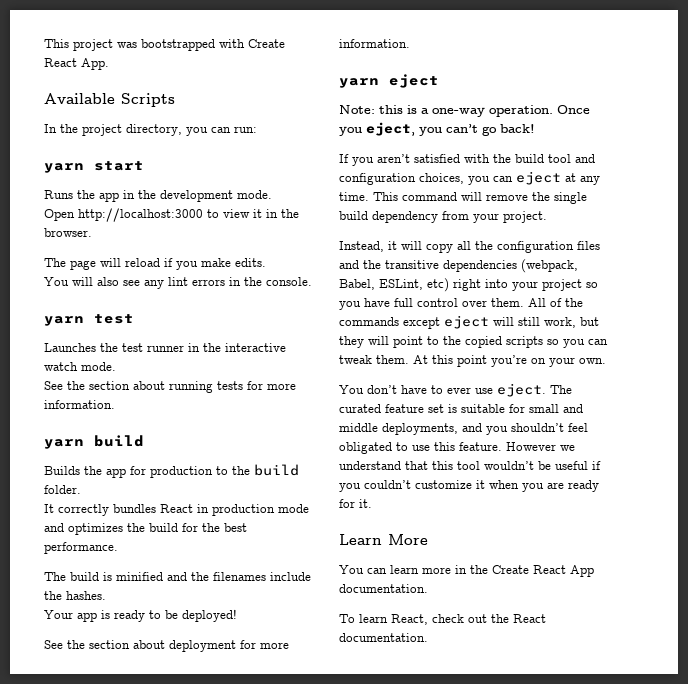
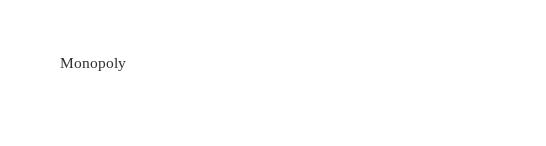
- This project was bootstrapped with Create React App.
- Available Scripts
- In the project directory, you can run:
- yarn start
- Runs the app in the development mode.
- Open http://localhost:3000 to view it in the browser.
- The page will reload if you make edits.
- You will also see any lint errors in the console.
- yarn test
- Launches the test runner in the interactive watch mode.
- See the section about running tests for more information.
- yarn build
- Builds the app for production to the build folder.
- It correctly bundles React in production mode and optimizes the build for the best performance.
- The build is minified and the filenames include the hashes.
- Your app is ready to be deployed!
- See the section about deployment for more information.
- yarn eject
- Note: this is a one-way operation. Once you eject, you can’t go back!
- If you aren’t satisfied with the build tool and configuration choices, you can eject at any time. This command will remove the single build dependency from your project.
- Instead, it will copy all the configuration files and the transitive dependencies (webpack, Babel, ESLint, etc) right into your project so you have full control over them. All of the commands except eject will still work, but they will point to the copied scripts so you can tweak them. At this point you’re on your own.
- You don’t have to ever use eject. The curated feature set is suitable for small and middle deployments, and you shouldn’t feel obligated to use this feature. However we understand that this tool wouldn’t be useful if you couldn’t customize it when you are ready for it.
- Learn More
- You can learn more in the Create React App documentation.
- To learn React, check out the React documentation.
+ Monopoly

